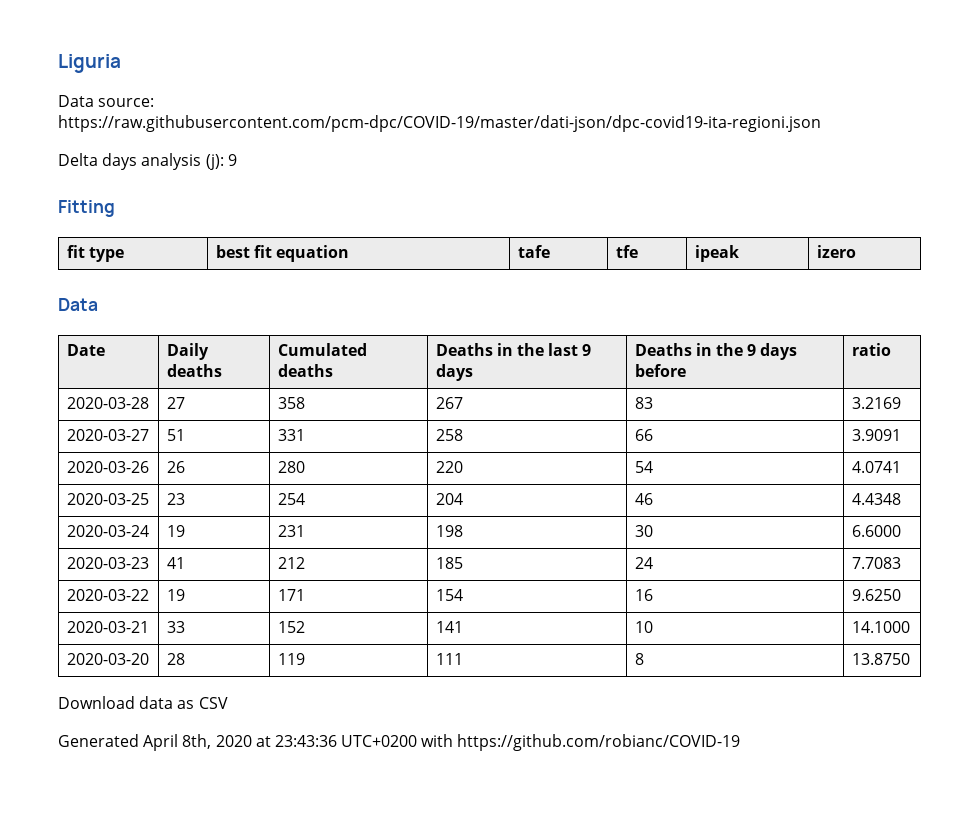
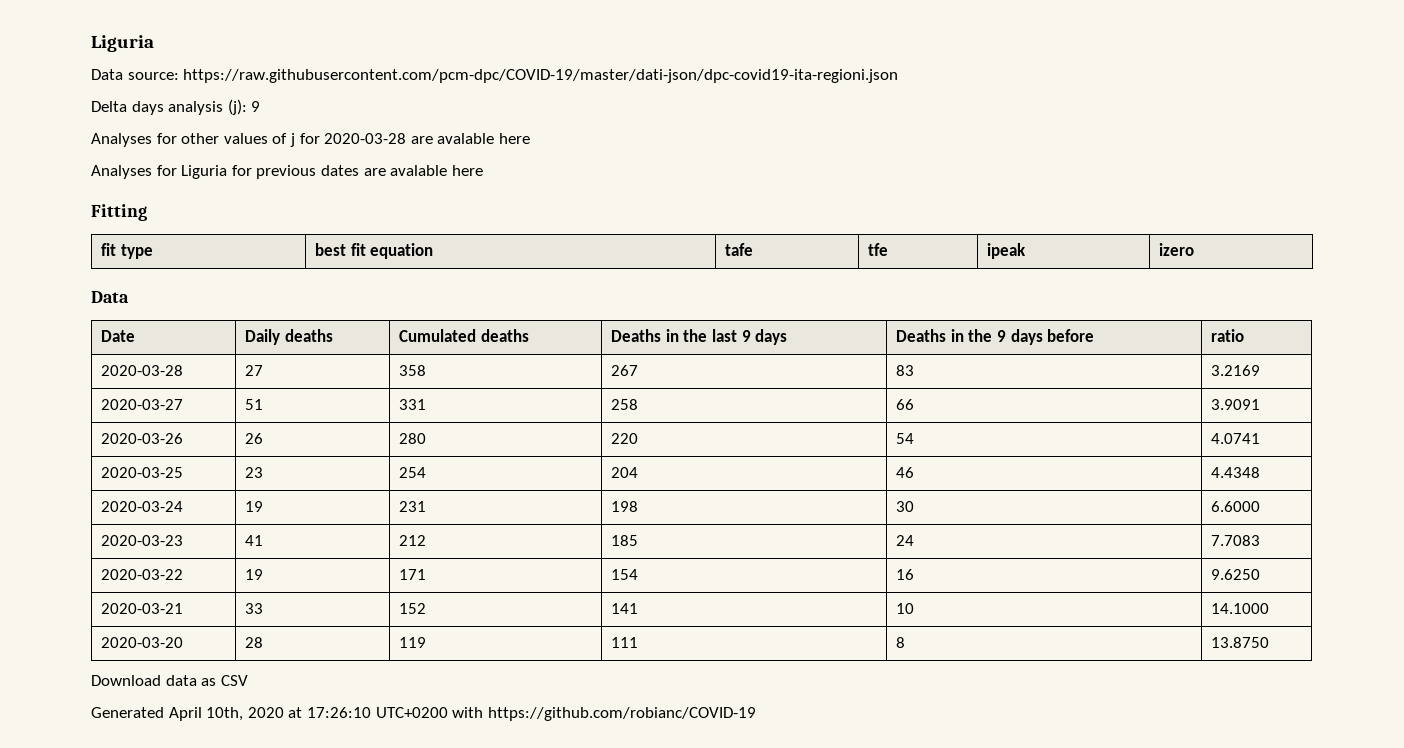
+ Analyses for other values of j for 2020-03-28 are avalable here
+ Analyses for Liguria for previous dates are avalable here
- Generated April 8th, 2020 at 23:43:36 UTC+0200 with https://github.com/robianc/COVID-19
+ Generated April 10th, 2020 at 17:26:10 UTC+0200 with https://github.com/robianc/COVID-19

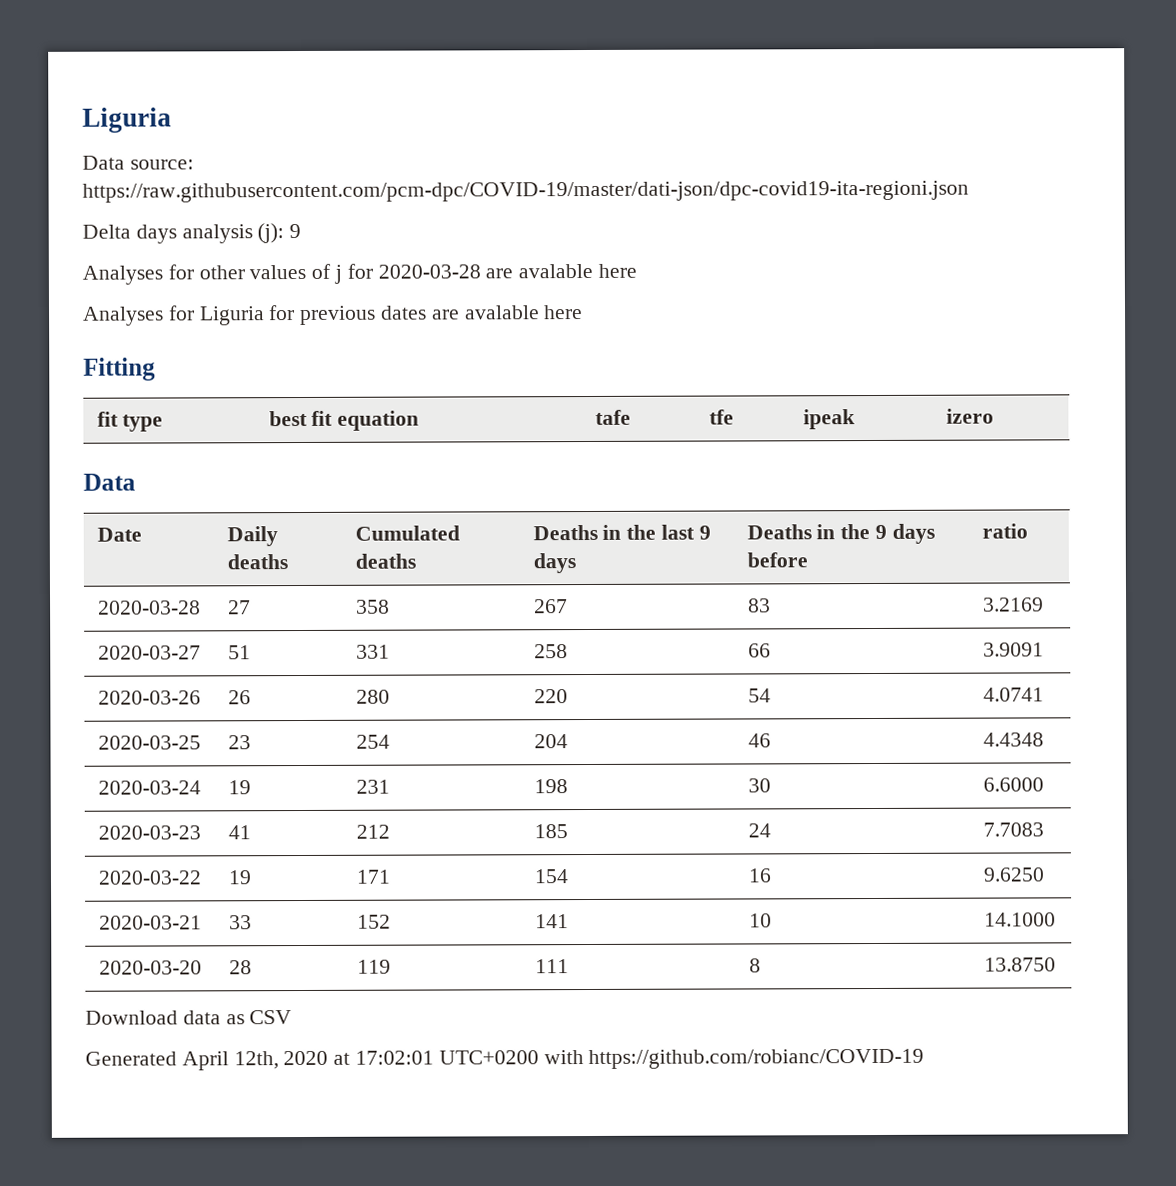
- Generated April 10th, 2020 at 17:26:10 UTC+0200 with https://github.com/robianc/COVID-19
+ Generated April 12th, 2020 at 17:02:01 UTC+0200 with https://github.com/robianc/COVID-19

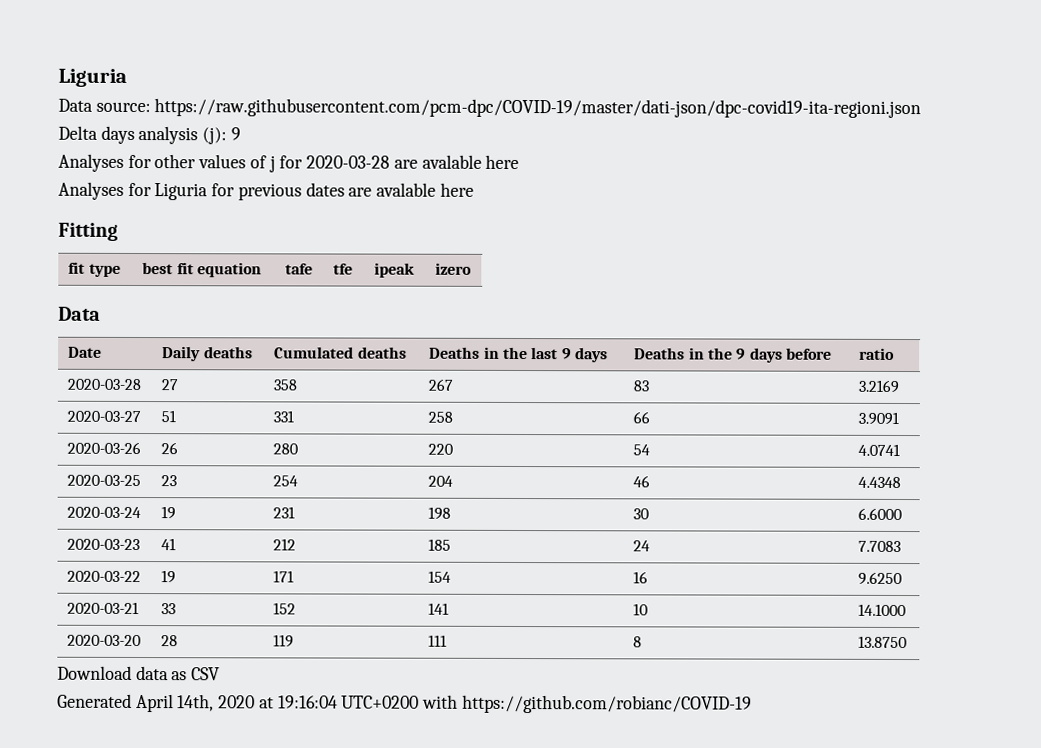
- Generated April 12th, 2020 at 17:02:01 UTC+0200 with https://github.com/robianc/COVID-19
+ Generated April 14th, 2020 at 19:16:04 UTC+0200 with https://github.com/robianc/COVID-19

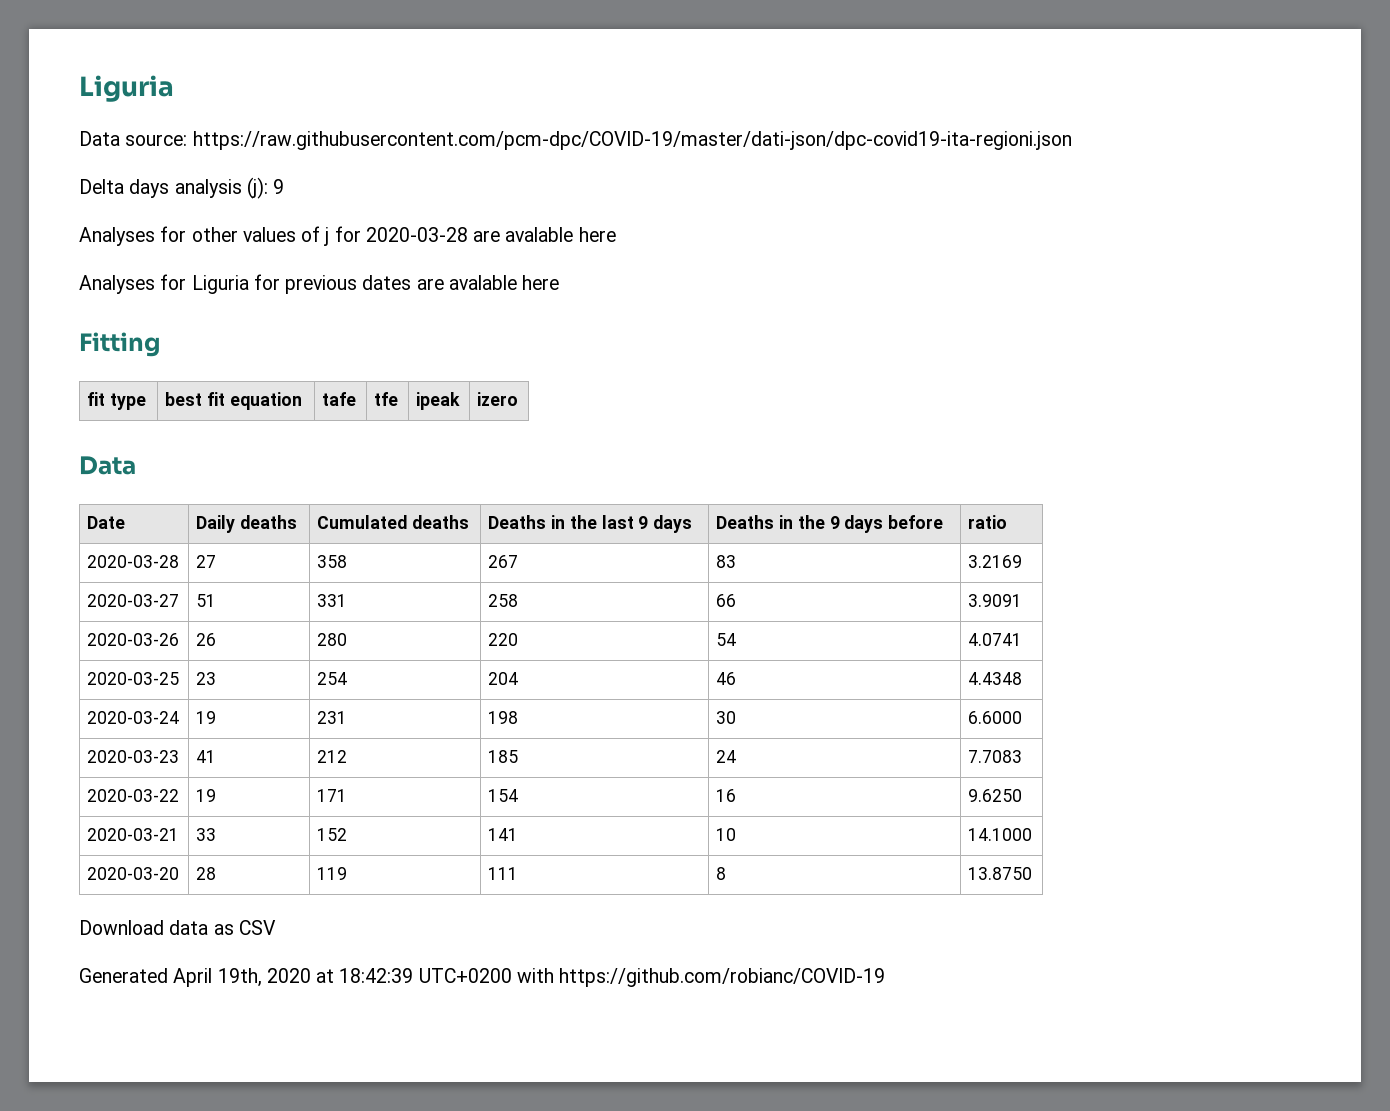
- Generated April 14th, 2020 at 19:16:04 UTC+0200 with https://github.com/robianc/COVID-19
+ Generated April 19th, 2020 at 18:42:39 UTC+0200 with https://github.com/robianc/COVID-19

